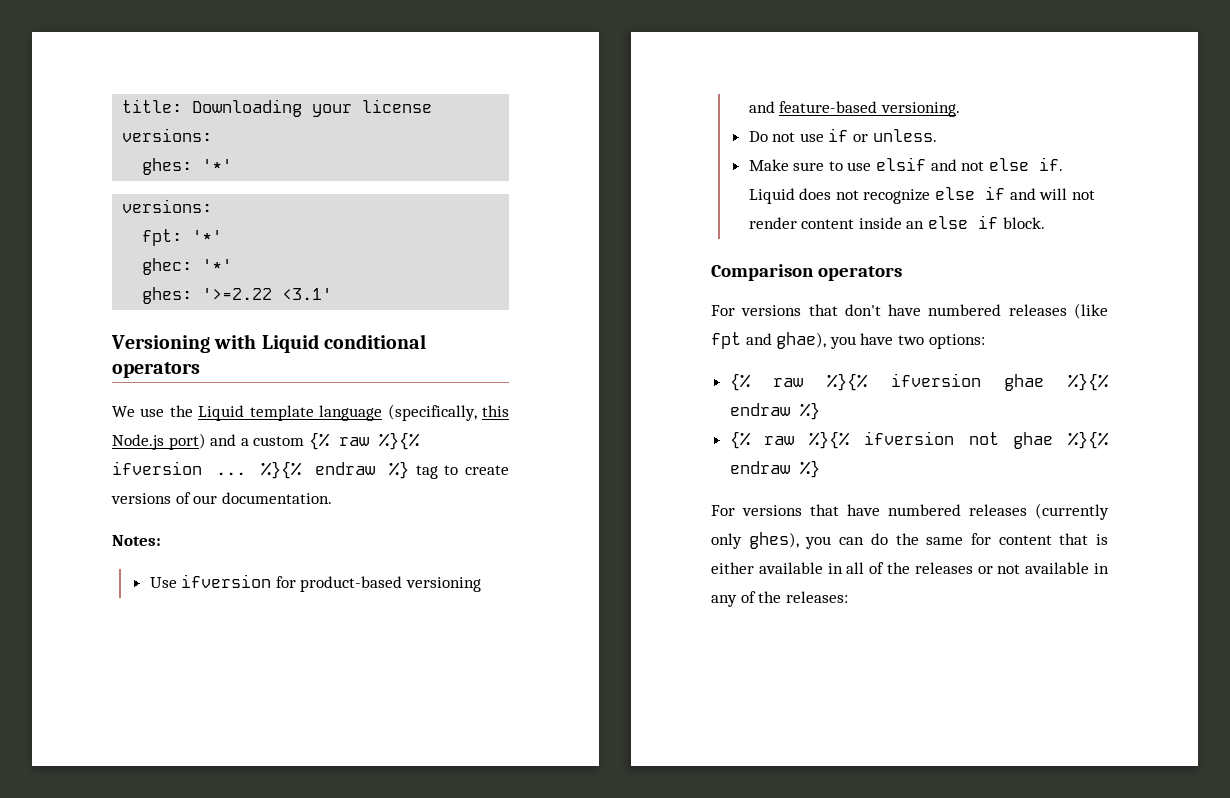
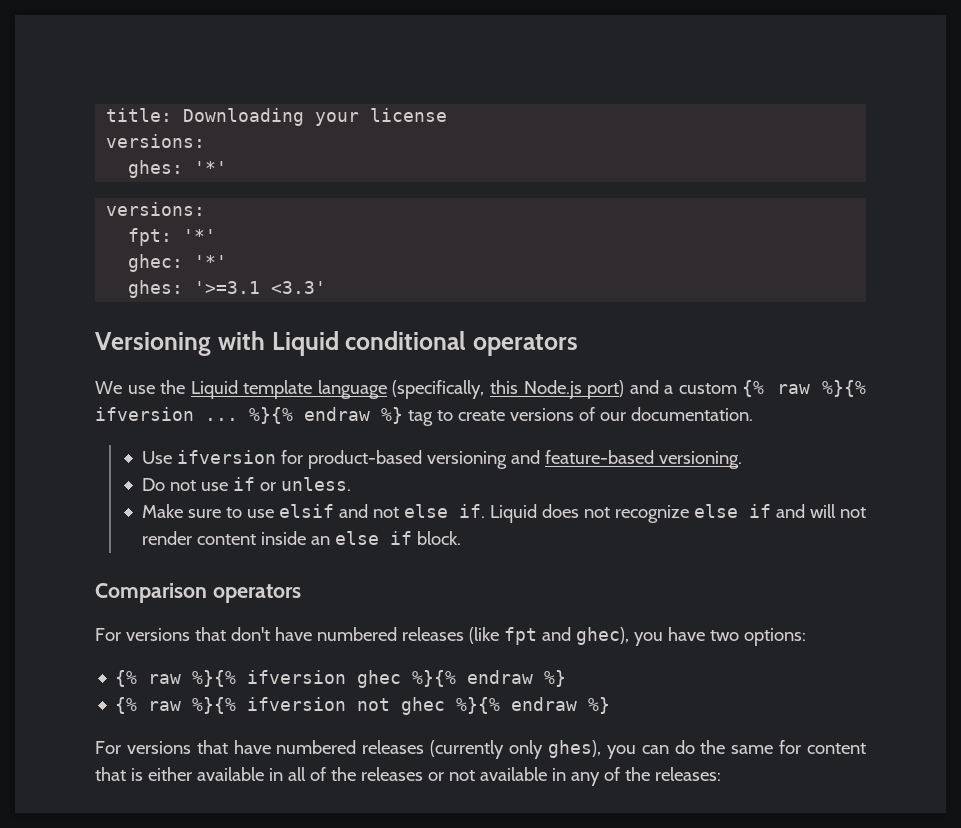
- ghes: '>=2.22 <3.1'
+ ghes: '>=3.1 <3.3'
- Notes:
- For versions that don't have numbered releases (like fpt and ghae), you have two options:
+ For versions that don't have numbered releases (like fpt and ghec), you have two options:
- {% raw %}{% ifversion ghae %}{% endraw %}
+ {% raw %}{% ifversion ghec %}{% endraw %}
- {% raw %}{% ifversion not ghae %}{% endraw %}
+ {% raw %}{% ifversion not ghec %}{% endraw %}

